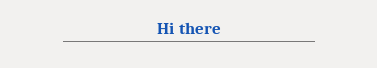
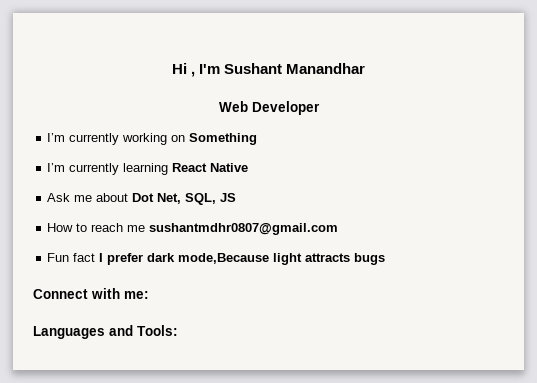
- Hi there
+ Hi , I'm Sushant Manandhar
+ Web Developer
+ I’m currently working on Something
+ I’m currently learning React Native
+ Ask me about Dot Net, SQL, JS
+ How to reach me sushantmdhr0807@gmail.com
+ Fun fact I prefer dark mode,Because light attracts bugs
+ Connect with me:
+ Languages and Tools:

